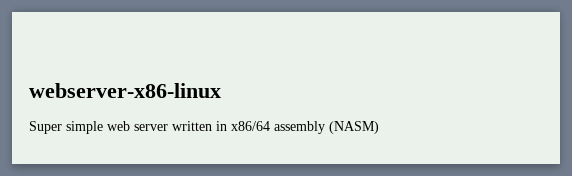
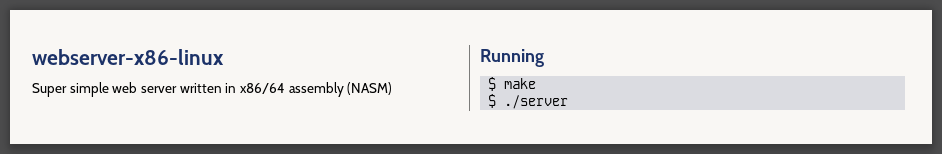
+ Running
+ $ make
+ $ ./server

